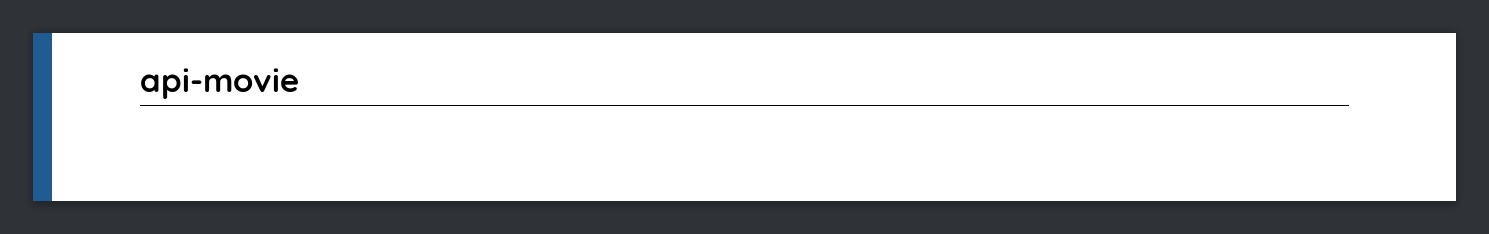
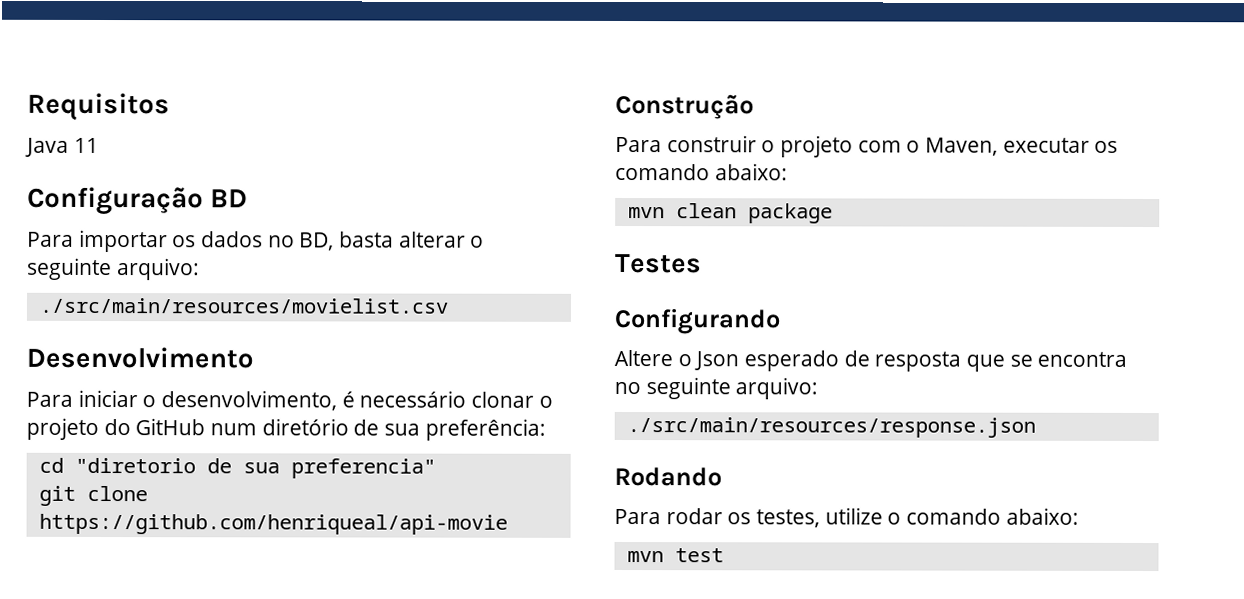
- api-movie
+ Requisitos
+ Java 11
+ Configuração BD
+ Para importar os dados no BD, basta alterar o seguinte arquivo:
+ ./src/main/resources/movielist.csv
+ Desenvolvimento
+ Para iniciar o desenvolvimento, é necessário clonar o projeto do GitHub num diretório de sua preferência:
+ cd "diretorio de sua preferencia"
+ git clone https://github.com/henriqueal/api-movie
+ Construção
+ Para construir o projeto com o Maven, executar os comando abaixo:
+ mvn clean package
+ Testes
+ Configurando
+ Altere o Json esperado de resposta que se encontra no seguinte arquivo:
+ ./src/main/resources/response.json
+ Rodando
+ Para rodar os testes, utilize o comando abaixo:
+ mvn test

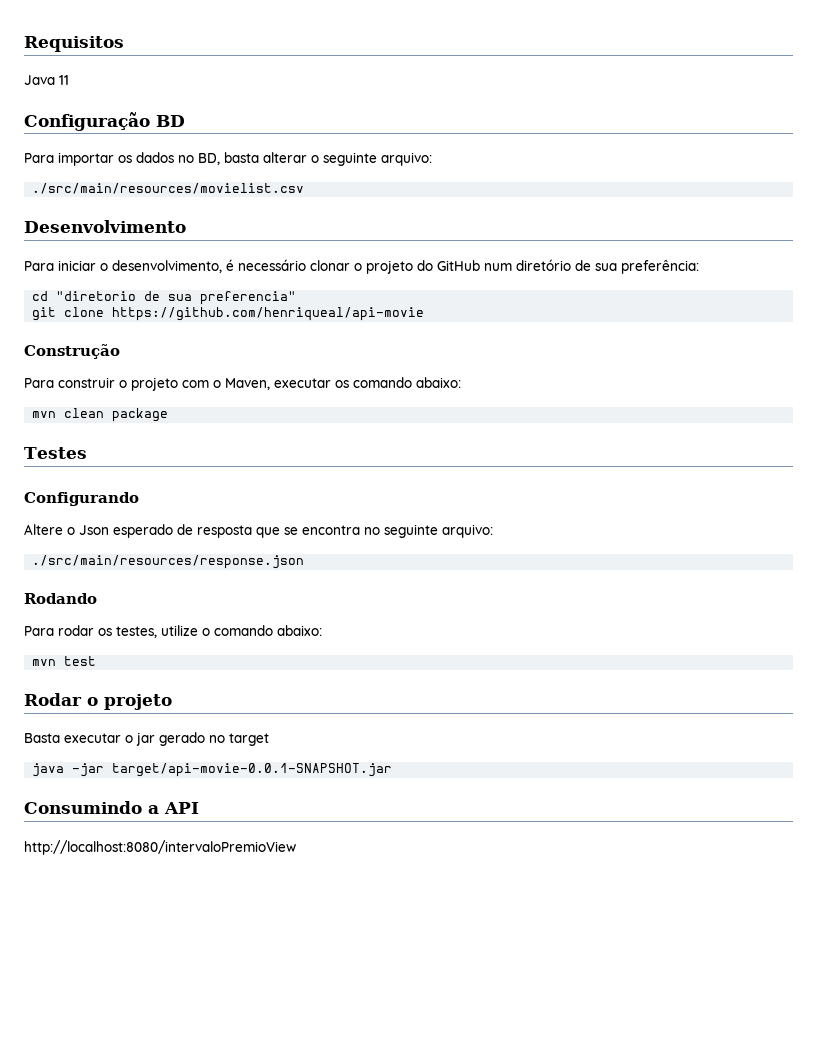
+ Rodar o projeto
+ Basta executar o jar gerado no target
+ java -jar target/api-movie-0.0.1-SNAPSHOT.jar
+ Consumindo a API
+ http://localhost:8080/intervaloPremioView

